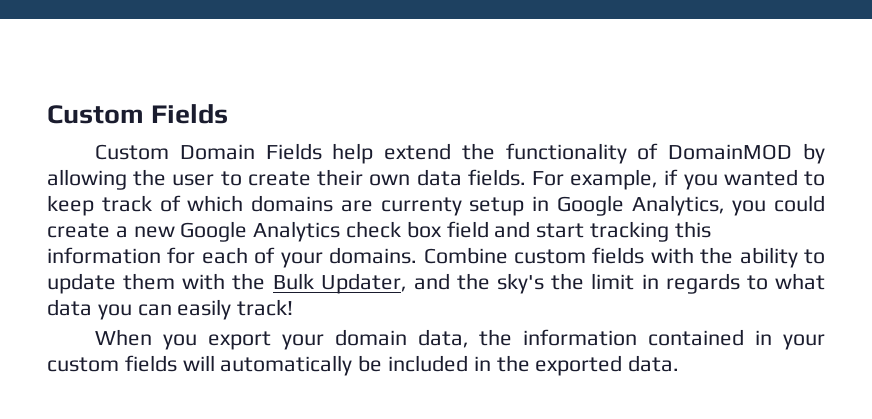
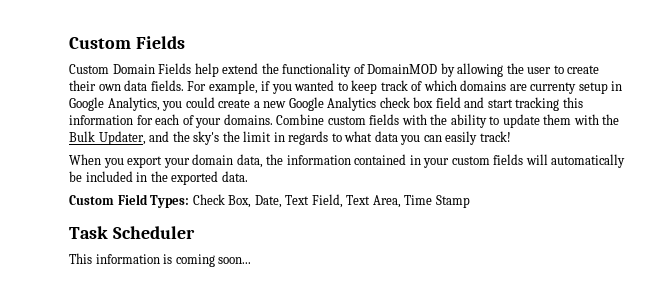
+ Custom Field Types: Check Box, Date, Text Field, Text Area, Time Stamp
+ Task Scheduler
+ This information is coming soon...

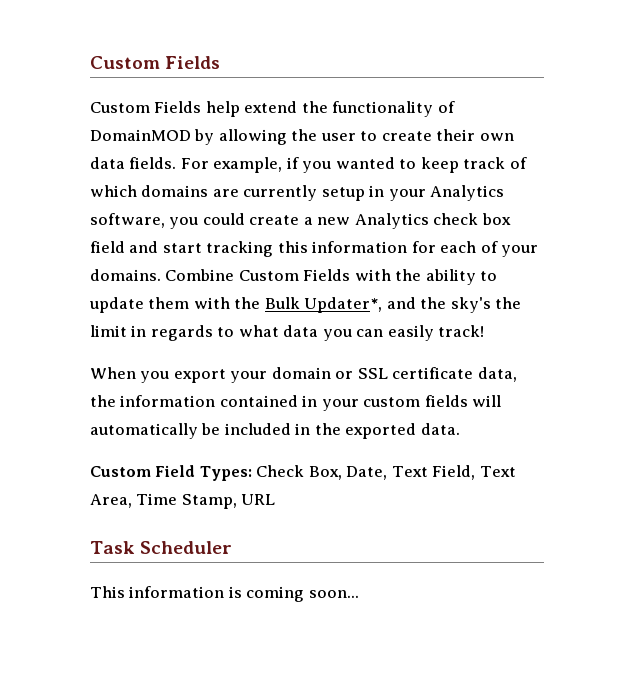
- Custom Domain Fields help extend the functionality of DomainMOD by allowing the user to create their own data fields.
+ Custom Fields help extend the functionality of DomainMOD by allowing the user to create their own data fields.
- For example, if you wanted to keep track of which domains are currenty setup in Google Analytics, you could create a new Google Analytics check box field and start tracking this information for each of your domains.
+ For example, if you wanted to keep track of which domains are currently setup in your Analytics software, you could create a new Analytics check box field and start tracking this information for each of your domains.
- Combine custom fields with the ability to update them with the Bulk Updater, and the sky's the limit in regards to what data you can easily track!
+ Combine Custom Fields with the ability to update them with the Bulk Updater*, and the sky's the limit in regards to what data you can easily track!
- When you export your domain data, the information contained in your custom fields will automatically be included in the exported data.
+ When you export your domain or SSL certificate data, the information contained in your custom fields will automatically be included in the exported data.
- Custom Field Types: Check Box, Date, Text Field, Text Area, Time Stamp
+ Custom Field Types: Check Box, Date, Text Field, Text Area, Time Stamp, URL

